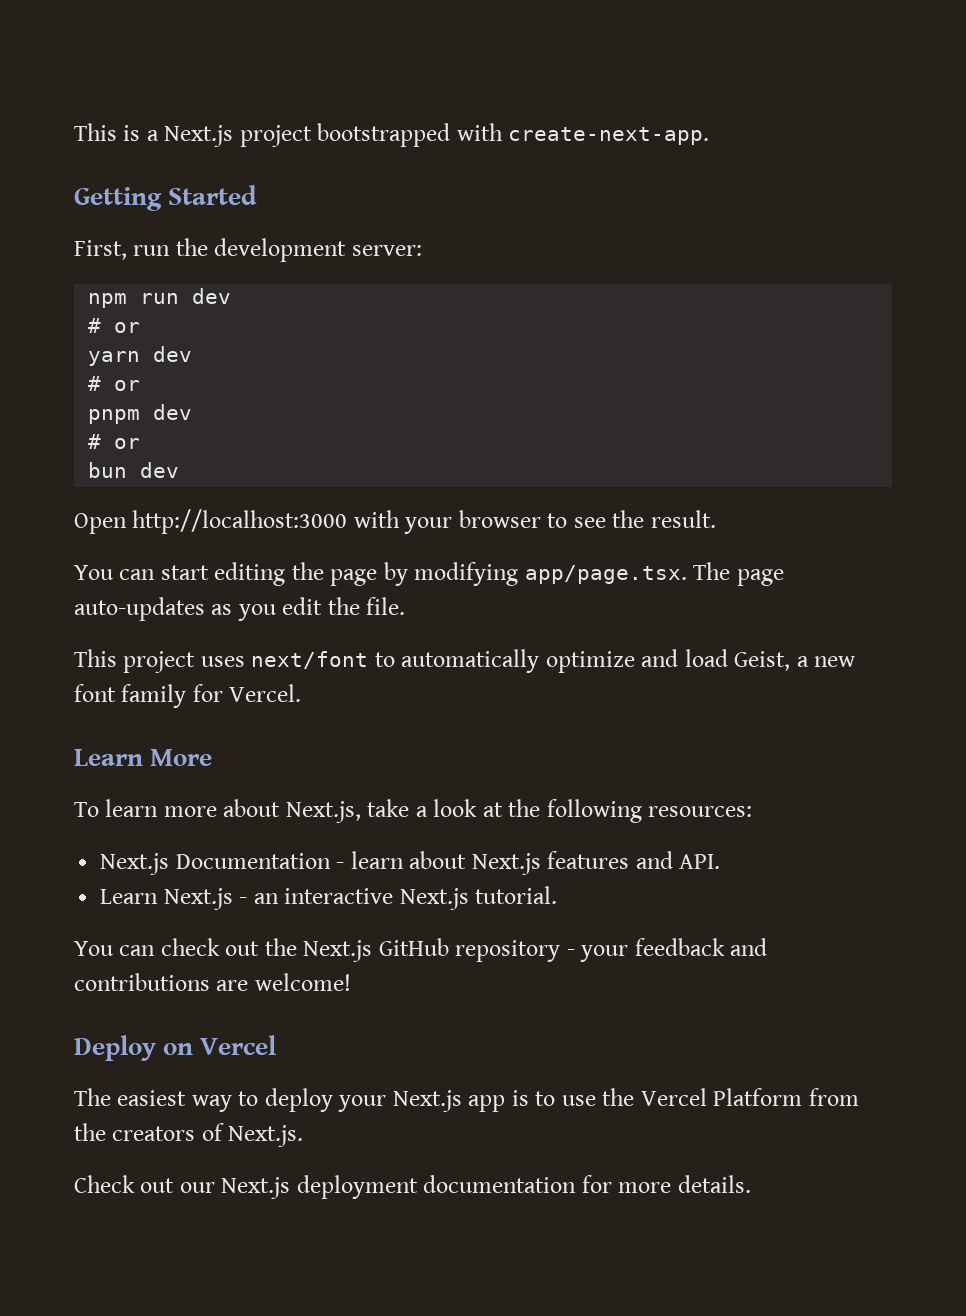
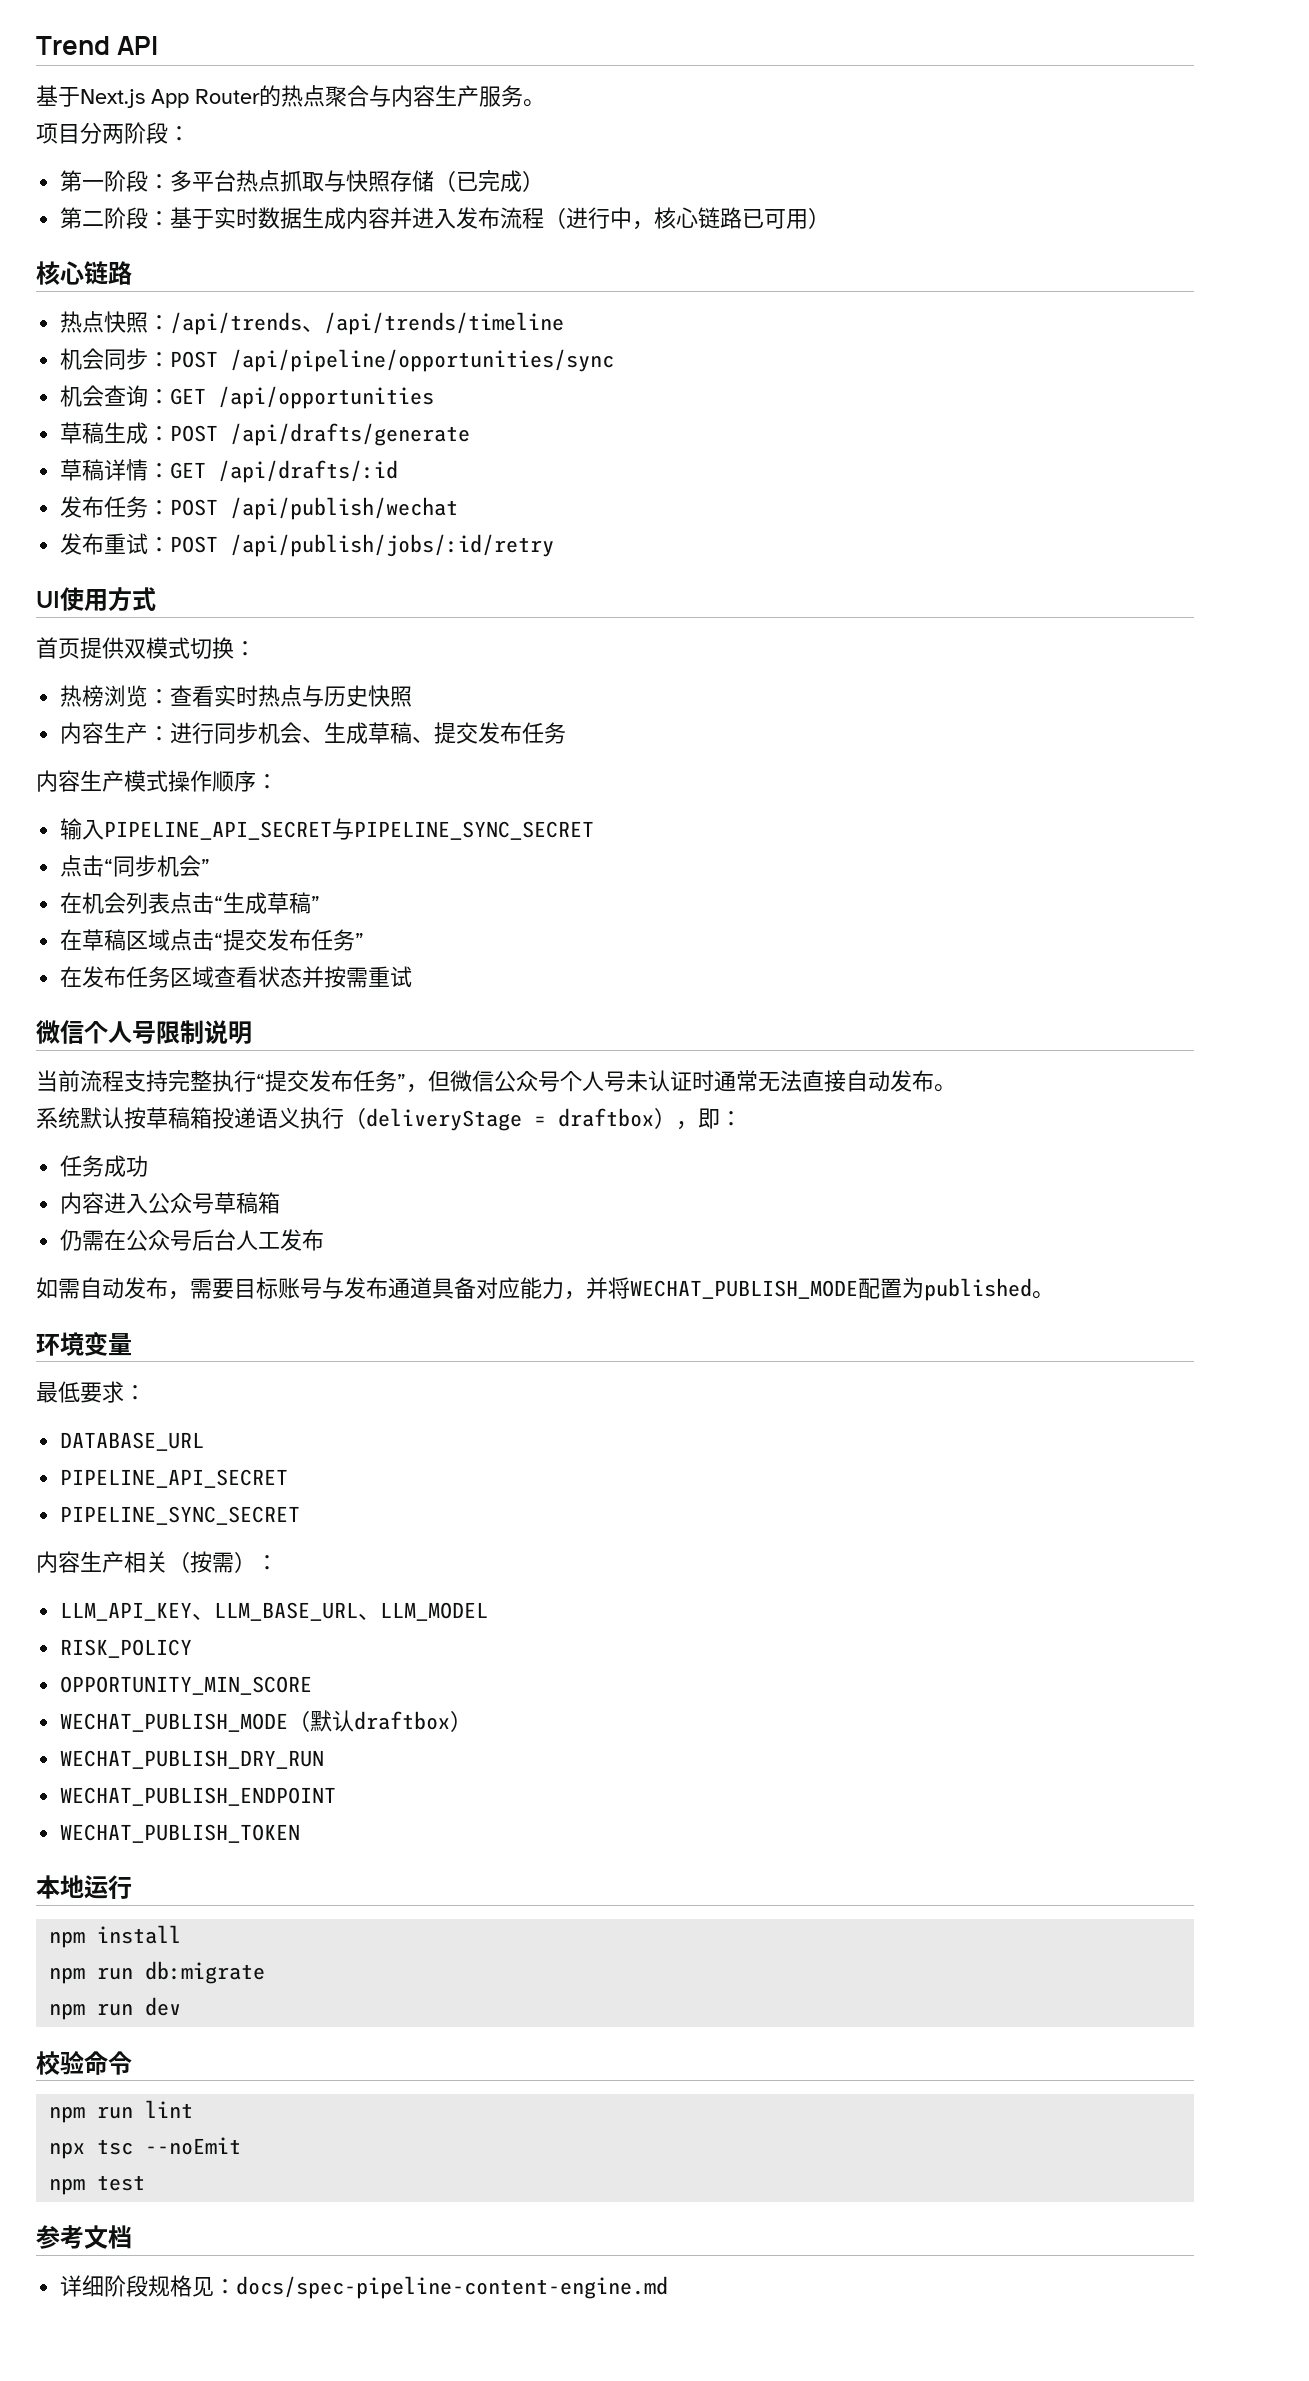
- This is a Next.js project bootstrapped with create-next-app.
- Getting Started
- First, run the development server:
+ Trend API
+ 基于Next.js App Router的热点聚合与内容生产服务。
+ 项目分两阶段：
+ 第一阶段：多平台热点抓取与快照存储（已完成）
+ 第二阶段：基于实时数据生成内容并进入发布流程（进行中，核心链路已可用）
+ 核心链路
+ 热点快照：/api/trends、/api/trends/timeline
+ 机会同步：POST /api/pipeline/opportunities/sync
+ 机会查询：GET /api/opportunities
+ 草稿生成：POST /api/drafts/generate
+ 草稿详情：GET /api/drafts/:id
+ 发布任务：POST /api/publish/wechat
+ 发布重试：POST /api/publish/jobs/:id/retry
+ UI使用方式
+ 首页提供双模式切换：
+ 热榜浏览：查看实时热点与历史快照
+ 内容生产：进行同步机会、生成草稿、提交发布任务
+ 内容生产模式操作顺序：
+ 输入PIPELINE_API_SECRET与PIPELINE_SYNC_SECRET
+ 点击“同步机会”
+ 在机会列表点击“生成草稿”
+ 在草稿区域点击“提交发布任务”
+ 在发布任务区域查看状态并按需重试
+ 微信个人号限制说明
+ 当前流程支持完整执行“提交发布任务”，但微信公众号个人号未认证时通常无法直接自动发布。
+ 系统默认按草稿箱投递语义执行（deliveryStage = draftbox），即：
+ 任务成功
+ 内容进入公众号草稿箱
+ 仍需在公众号后台人工发布
+ 如需自动发布，需要目标账号与发布通道具备对应能力，并将WECHAT_PUBLISH_MODE配置为published。
+ 环境变量
+ 最低要求：
+ DATABASE_URL
+ PIPELINE_API_SECRET
+ PIPELINE_SYNC_SECRET
+ 内容生产相关（按需）：
+ LLM_API_KEY、LLM_BASE_URL、LLM_MODEL
+ RISK_POLICY
+ OPPORTUNITY_MIN_SCORE
+ WECHAT_PUBLISH_MODE（默认draftbox）
+ WECHAT_PUBLISH_DRY_RUN
+ WECHAT_PUBLISH_ENDPOINT
+ WECHAT_PUBLISH_TOKEN
+ 本地运行
+ npm install
+ npm run db:migrate
  npm run dev
- # or
- yarn dev
- # or
- pnpm dev
- # or
- bun dev
- Open http://localhost:3000 with your browser to see the result.
- You can start editing the page by modifying app/page.tsx. The page auto-updates as you edit the file.
- This project uses next/font to automatically optimize and load Geist, a new font family for Vercel.
- Learn More
- To learn more about Next.js, take a look at the following resources:
- Next.js Documentation - learn about Next.js features and API.
- Learn Next.js - an interactive Next.js tutorial.
- You can check out the Next.js GitHub repository - your feedback and contributions are welcome!
- Deploy on Vercel
- The easiest way to deploy your Next.js app is to use the Vercel Platform from the creators of Next.js.
- Check out our Next.js deployment documentation for more details.
+ 校验命令
+ npm run lint
+ npx tsc --noEmit
+ npm test
+ 参考文档
+ 详细阶段规格见：docs/spec-pipeline-content-engine.md

